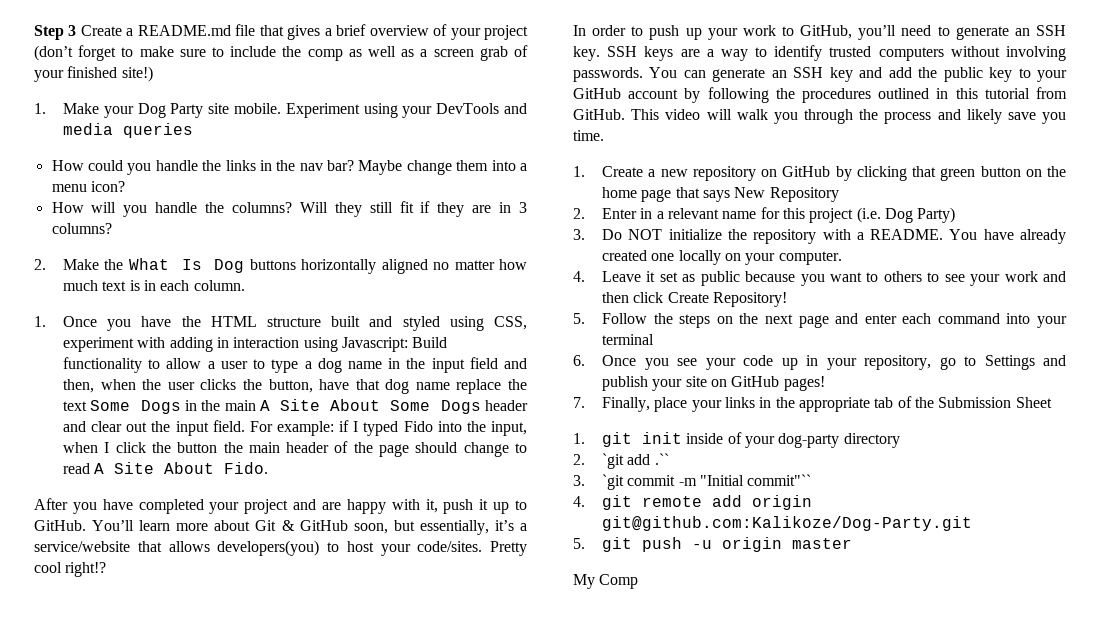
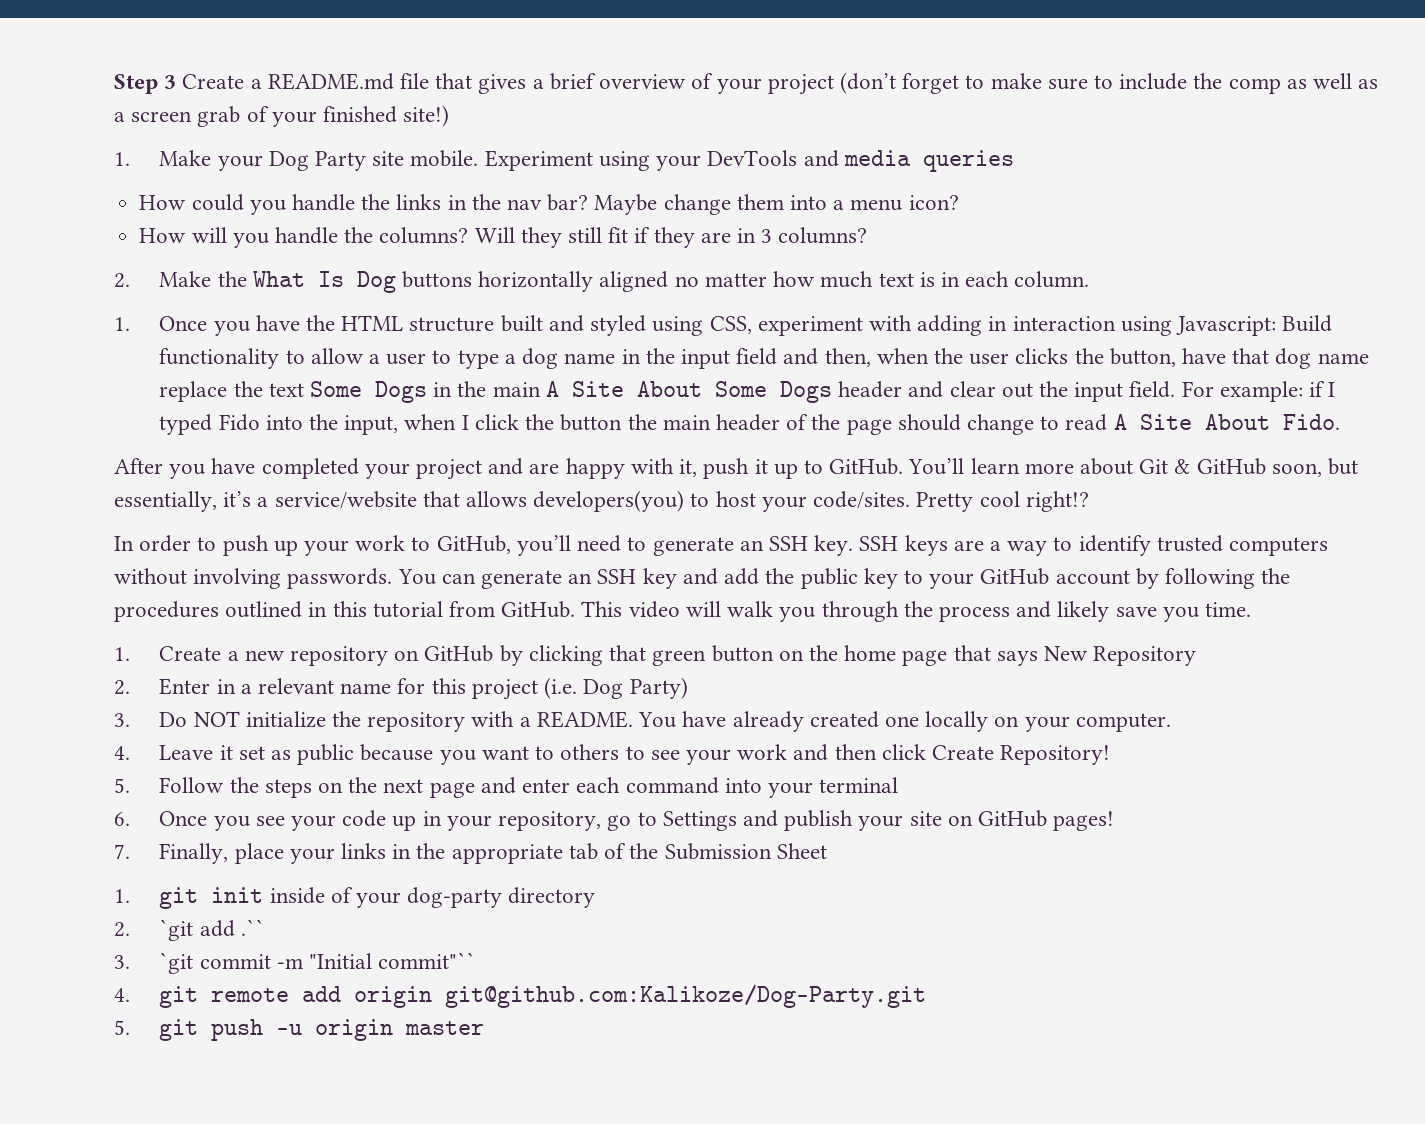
- My Comp

